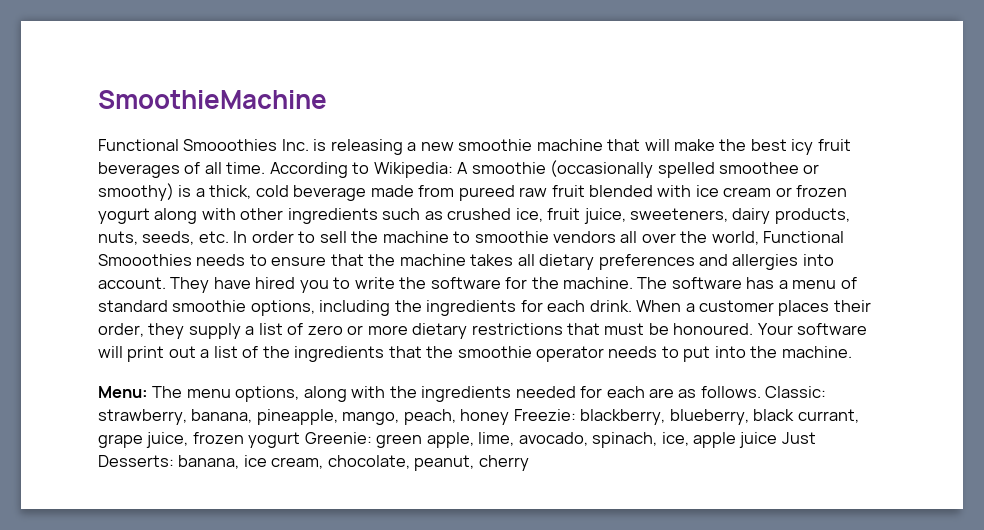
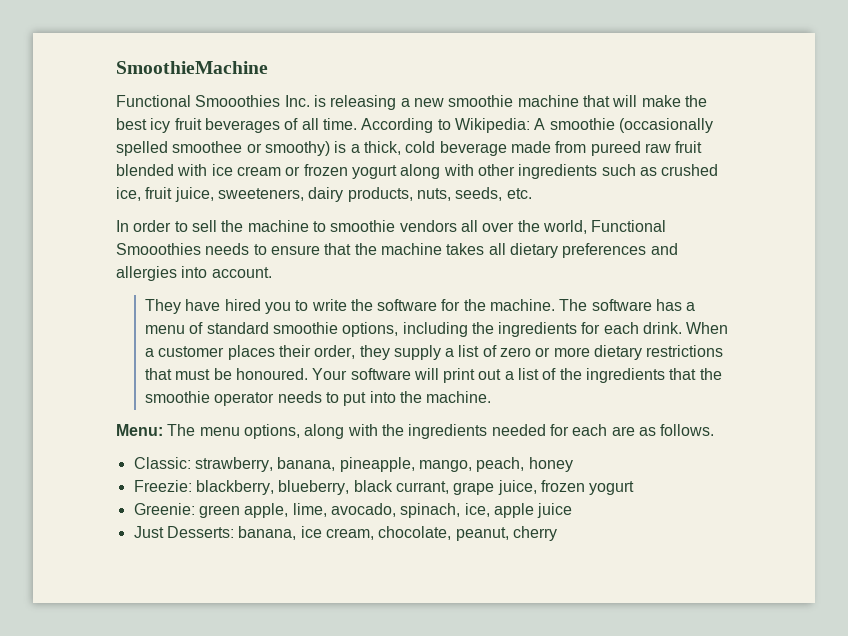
- A smoothie (occasionally spelled smoothee or smoothy) is a thick, cold beverage made from pureed raw fruit blended with ice cream or frozen yogurt along with other ingredients such as crushed ice, fruit juice, sweeteners, dairy products, nuts, seeds, etc. In order to sell the machine to smoothie vendors all over the world, Functional Smooothies needs to ensure that the machine takes all dietary preferences and allergies into account. They have hired you to write the software for the machine.
+ A smoothie (occasionally spelled smoothee or smoothy) is a thick, cold beverage made from pureed raw fruit blended with ice cream or frozen yogurt along with other ingredients such as crushed ice, fruit juice, sweeteners, dairy products, nuts, seeds, etc.
+ In order to sell the machine to smoothie vendors all over the world, Functional Smooothies needs to ensure that the machine takes all dietary preferences and allergies into account.
+ They have hired you to write the software for the machine.
- Menu: The menu options, along with the ingredients needed for each are as follows. Classic: strawberry, banana, pineapple, mango, peach, honey Freezie: blackberry, blueberry, black currant, grape juice, frozen yogurt Greenie: green apple, lime, avocado, spinach, ice, apple juice Just Desserts: banana, ice cream, chocolate, peanut, cherry
+ Menu: The menu options, along with the ingredients needed for each are as follows.
+ Classic: strawberry, banana, pineapple, mango, peach, honey
+ Freezie: blackberry, blueberry, black currant, grape juice, frozen yogurt
+ Greenie: green apple, lime, avocado, spinach, ice, apple juice
+ Just Desserts: banana, ice cream, chocolate, peanut, cherry

